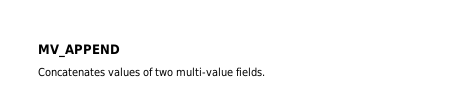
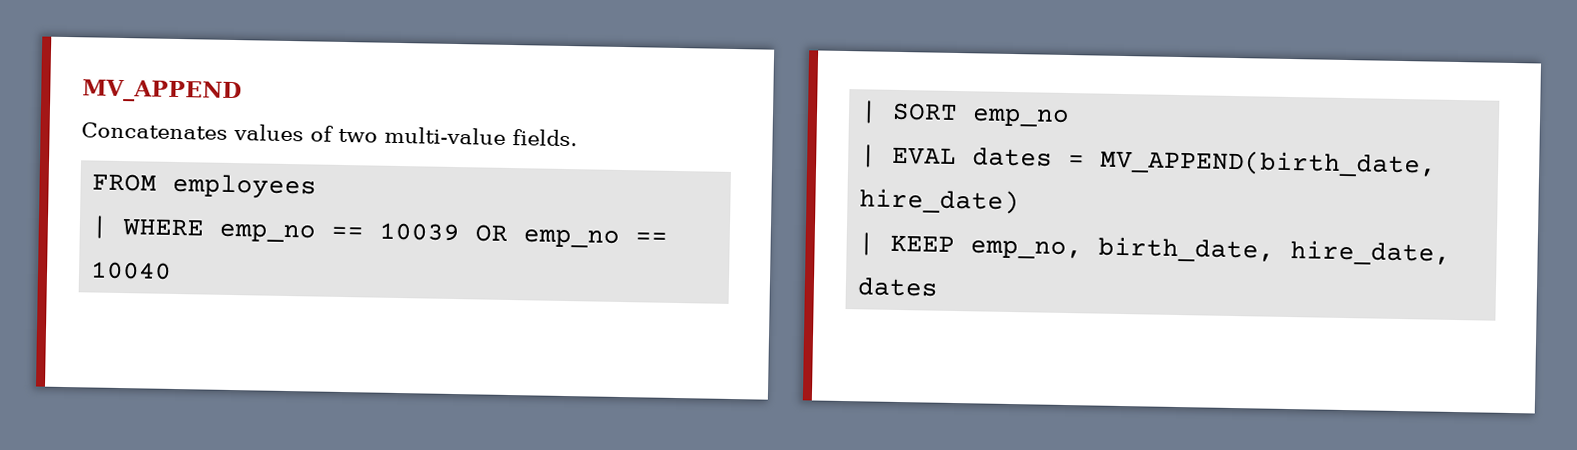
+ FROM employees
+ | WHERE emp_no == 10039 OR emp_no == 10040
+ | SORT emp_no
+ | EVAL dates = MV_APPEND(birth_date, hire_date)
+ | KEEP emp_no, birth_date, hire_date, dates

